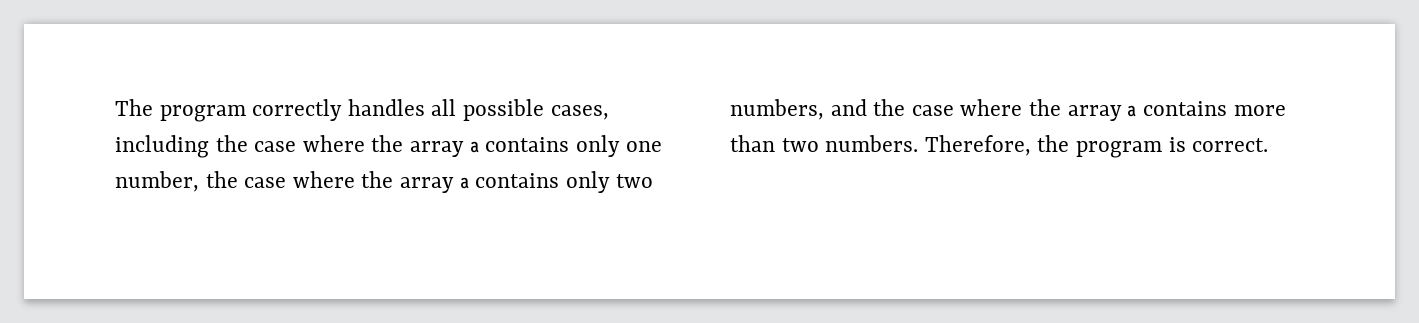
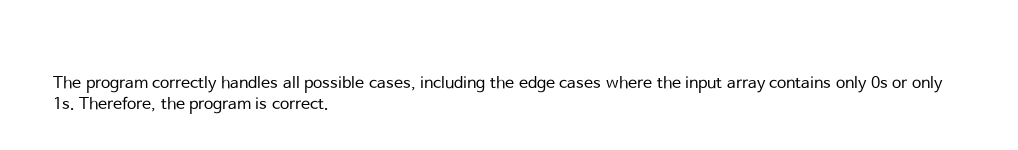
- The program correctly handles all possible cases, including the case where the array a contains only one number, the case where the array a contains only two numbers, and the case where the array a contains more than two numbers.
+ The program correctly handles all possible cases, including the edge cases where the input array contains only 0s or only 1s.

